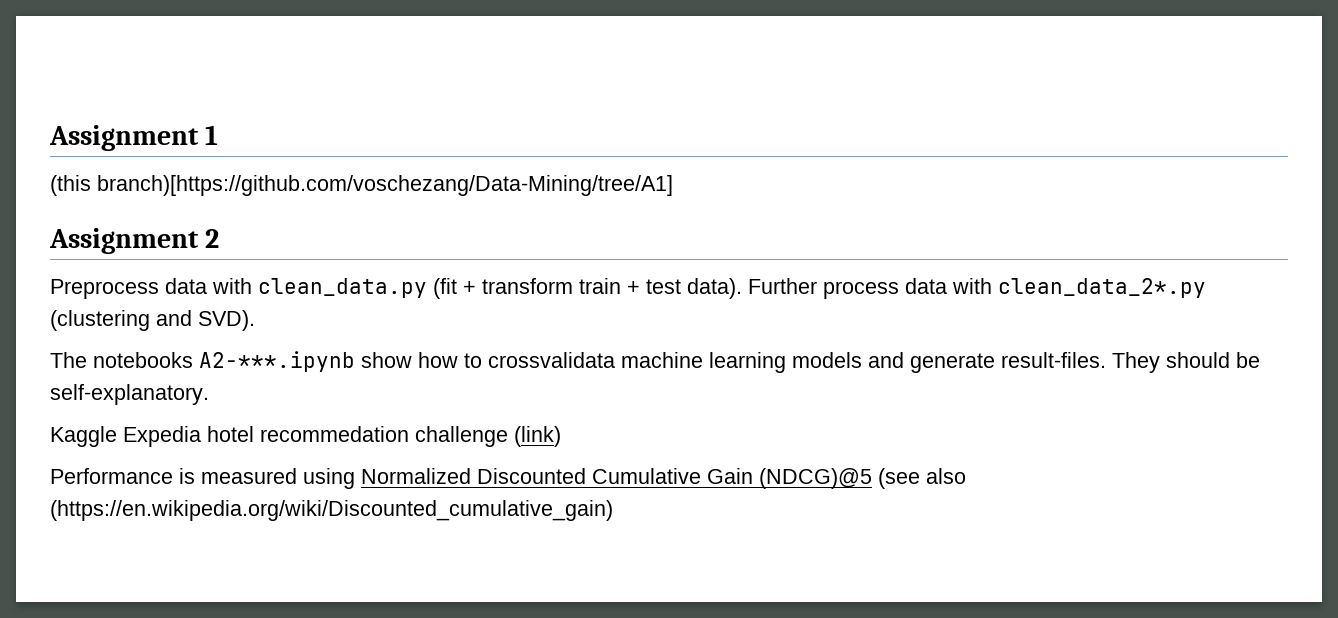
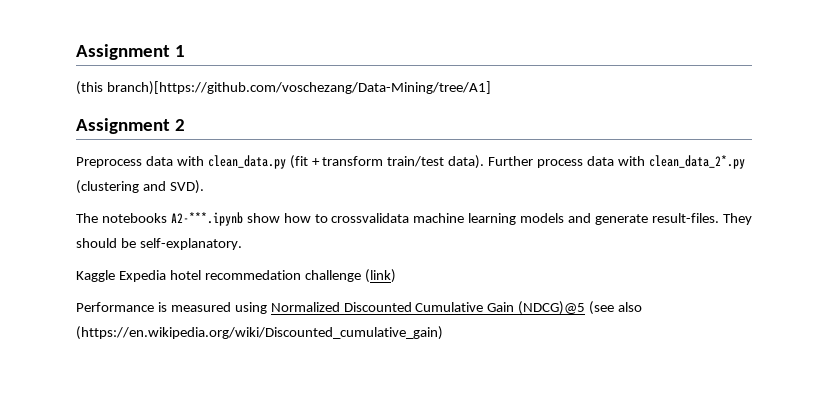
- Preprocess data with clean_data.py (fit + transform train + test data).
+ Preprocess data with clean_data.py (fit + transform train/test data).

